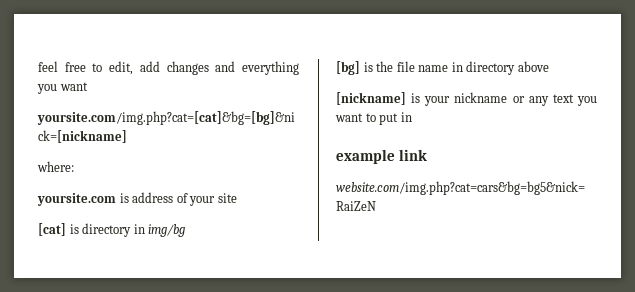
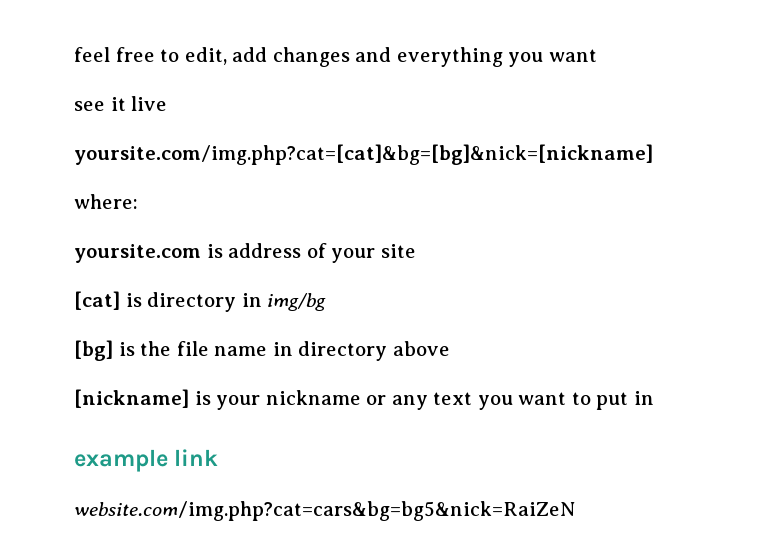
+ see it live

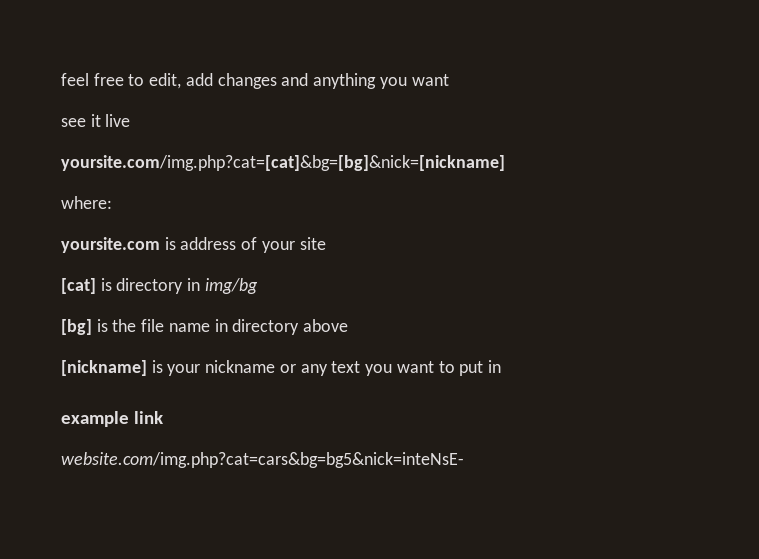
- feel free to edit, add changes and everything you want
+ feel free to edit, add changes and anything you want
- website.com/img.php?cat=cars&bg=bg5&nick=RaiZeN
+ website.com/img.php?cat=cars&bg=bg5&nick=inteNsE-

